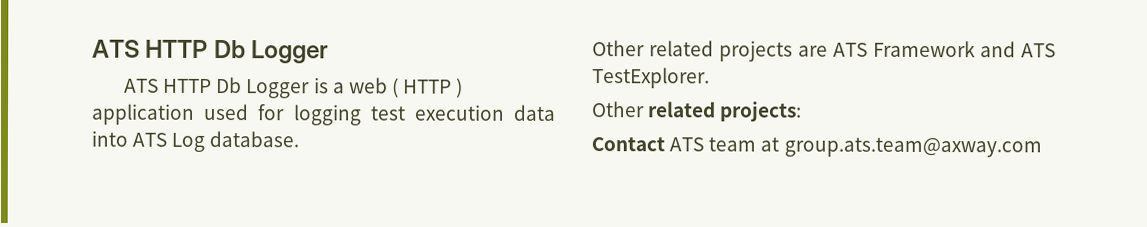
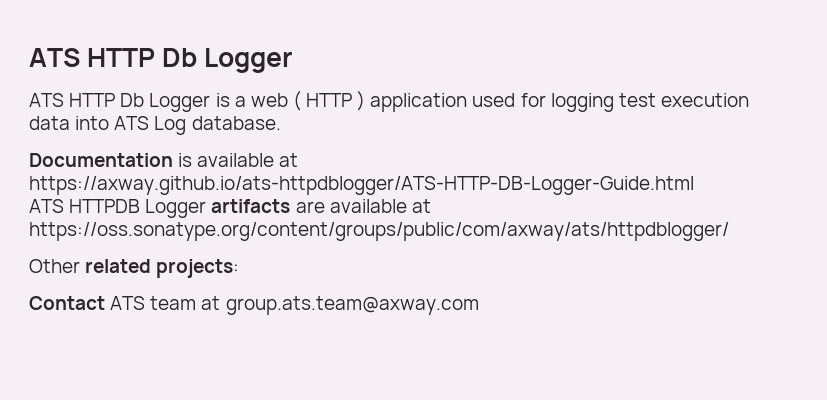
- Other related projects are ATS Framework and ATS TestExplorer.
+ Documentation is available at https://axway.github.io/ats-httpdblogger/ATS-HTTP-DB-Logger-Guide.html
+ ATS HTTPDB Logger artifacts are available at https://oss.sonatype.org/content/groups/public/com/axway/ats/httpdblogger/

